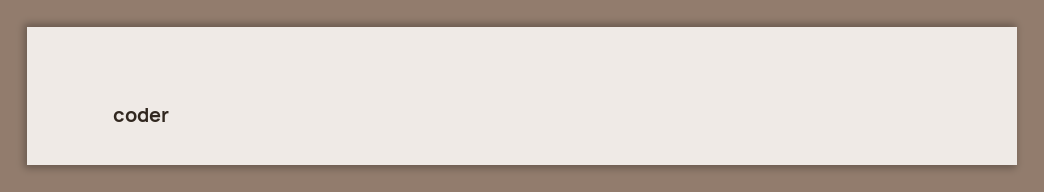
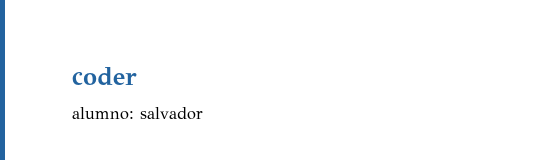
+ alumno: salvador

